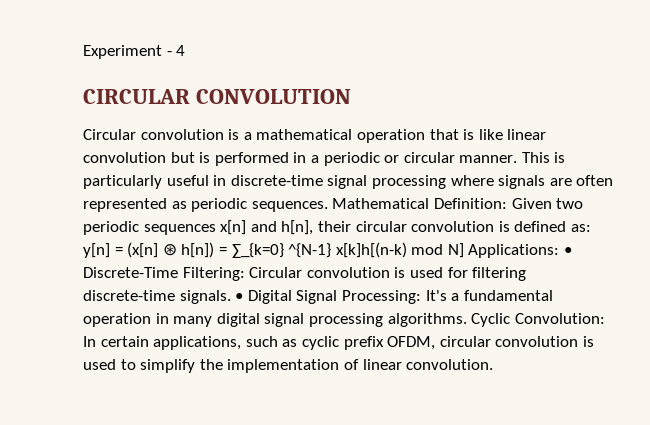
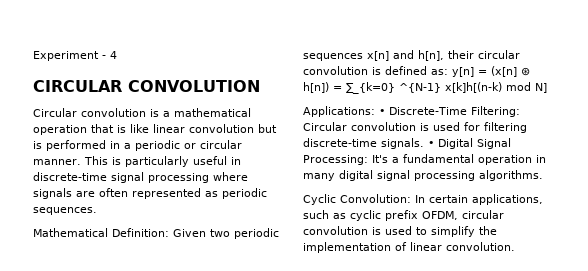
- This is particularly useful in discrete-time signal processing where signals are often represented as periodic sequences. Mathematical Definition: Given two periodic sequences x[n] and h[n], their circular convolution is defined as: y[n] = (x[n] ⊛ h[n]) = ∑_{k=0} ^{N-1} x[k]h[(n-k) mod N] Applications: • Discrete-Time Filtering: Circular convolution is used for filtering discrete-time signals.
+ This is particularly useful in discrete-time signal processing where signals are often represented as periodic sequences.
+ Mathematical Definition: Given two periodic sequences x[n] and h[n], their circular convolution is defined as: y[n] = (x[n] ⊛ h[n]) = ∑_{k=0} ^{N-1} x[k]h[(n-k) mod N]
+ Applications: • Discrete-Time Filtering: Circular convolution is used for filtering discrete-time signals.
- • Digital Signal Processing: It's a fundamental operation in many digital signal processing algorithms. Cyclic Convolution: In certain applications, such as cyclic prefix OFDM, circular convolution is used to simplify the implementation of linear convolution.
+ • Digital Signal Processing: It's a fundamental operation in many digital signal processing algorithms.
+ Cyclic Convolution: In certain applications, such as cyclic prefix OFDM, circular convolution is used to simplify the implementation of linear convolution.

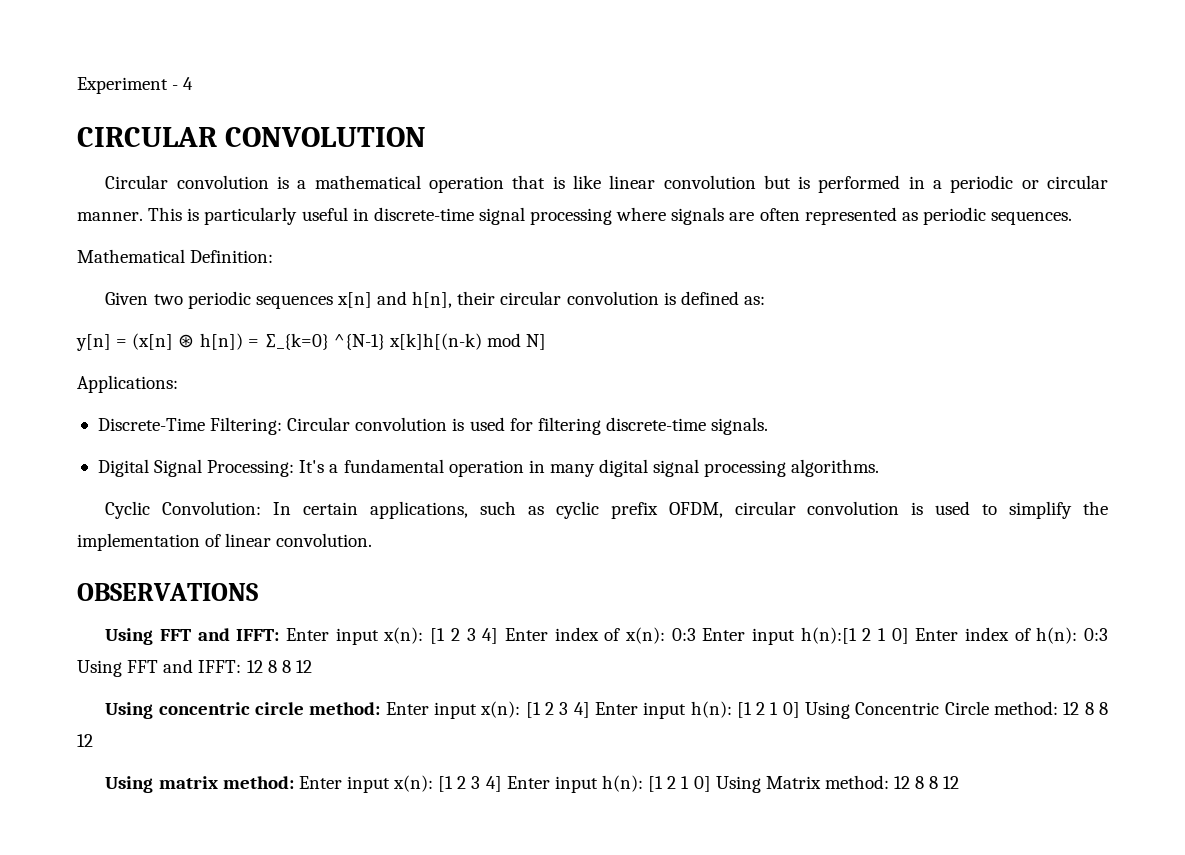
- Mathematical Definition: Given two periodic sequences x[n] and h[n], their circular convolution is defined as: y[n] = (x[n] ⊛ h[n]) = ∑_{k=0} ^{N-1} x[k]h[(n-k) mod N]
+ Mathematical Definition:
+ Given two periodic sequences x[n] and h[n], their circular convolution is defined as:
+ y[n] = (x[n] ⊛ h[n]) = ∑_{k=0} ^{N-1} x[k]h[(n-k) mod N]
- Applications: • Discrete-Time Filtering: Circular convolution is used for filtering discrete-time signals. • Digital Signal Processing: It's a fundamental operation in many digital signal processing algorithms.
+ Applications:
+ Discrete-Time Filtering: Circular convolution is used for filtering discrete-time signals.
+ Digital Signal Processing: It's a fundamental operation in many digital signal processing algorithms.
+ OBSERVATIONS
+ Using FFT and IFFT: Enter input x(n): [1 2 3 4] Enter index of x(n): 0:3 Enter input h(n):[1 2 1 0] Enter index of h(n): 0:3 Using FFT and IFFT: 12 8 8 12
+ Using concentric circle method: Enter input x(n): [1 2 3 4] Enter input h(n): [1 2 1 0] Using Concentric Circle method: 12 8 8 12
+ Using matrix method: Enter input x(n): [1 2 3 4] Enter input h(n): [1 2 1 0] Using Matrix method: 12 8 8 12

